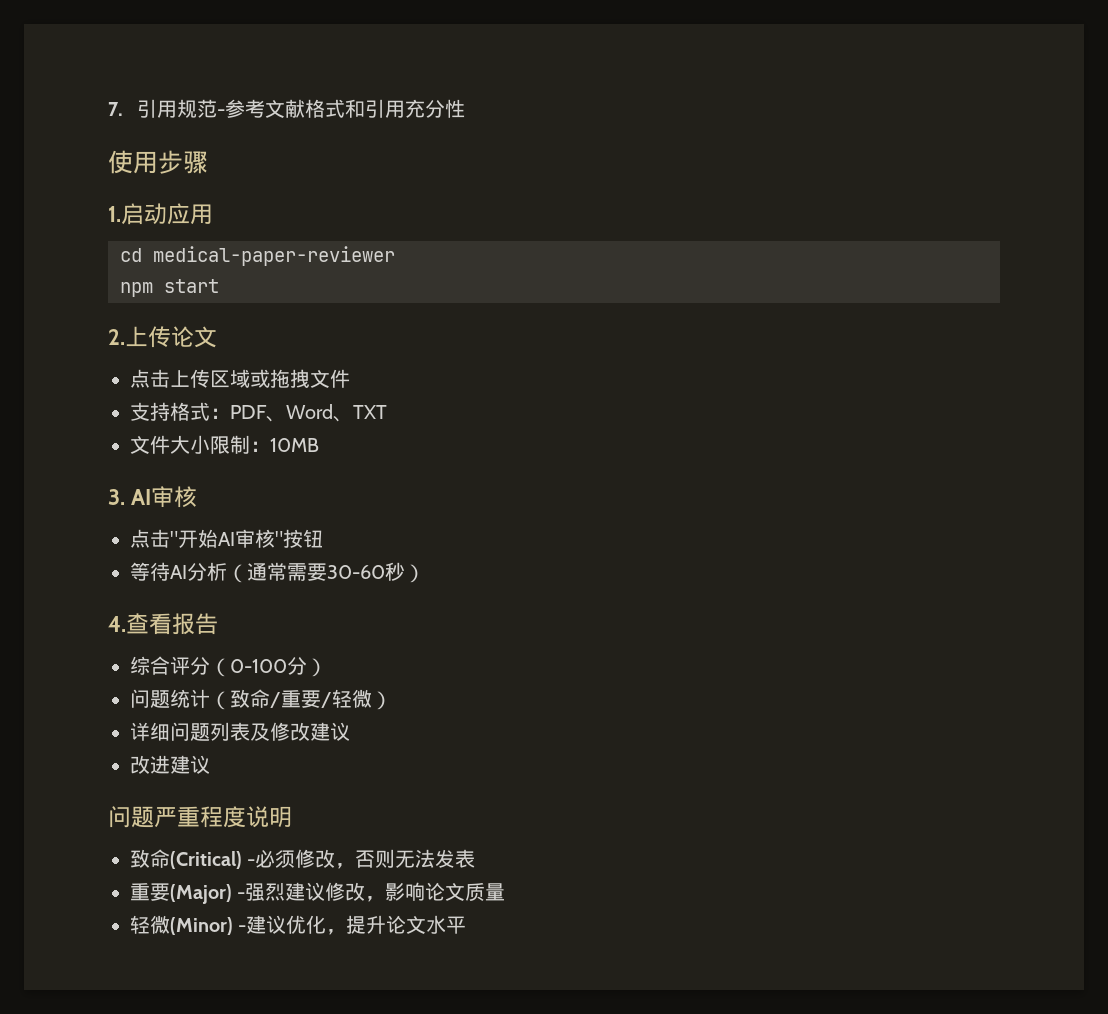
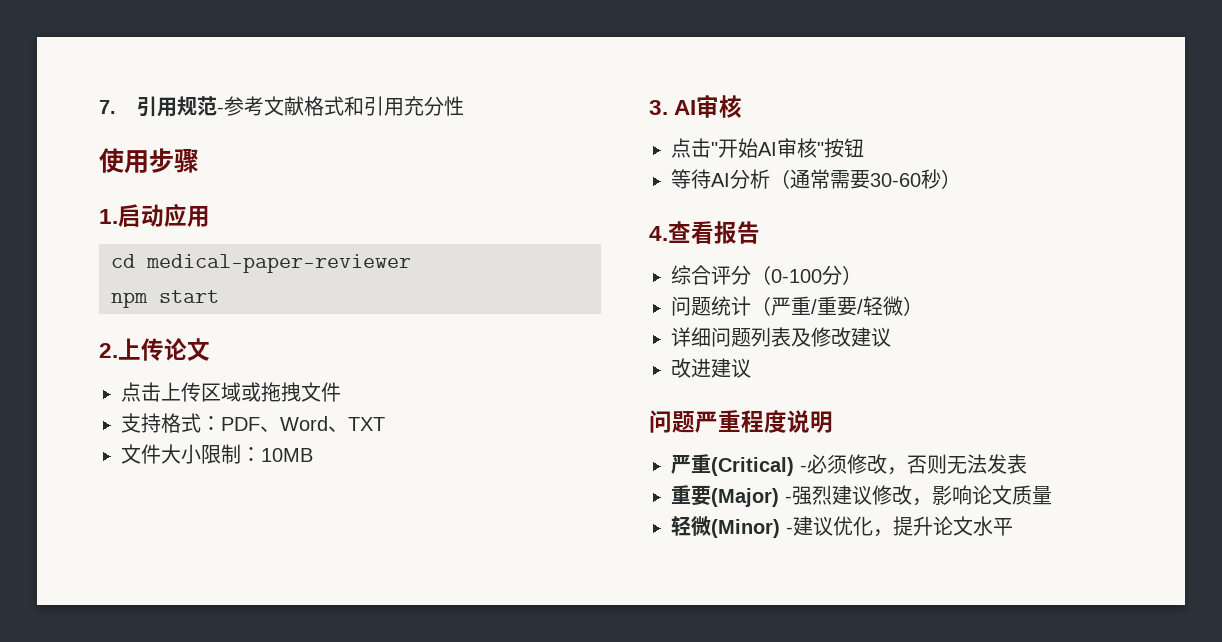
- 问题统计（致命/重要/轻微）
+ 问题统计（严重/重要/轻微）
- 致命(Critical) -必须修改，否则无法发表
+ 严重(Critical) -必须修改，否则无法发表

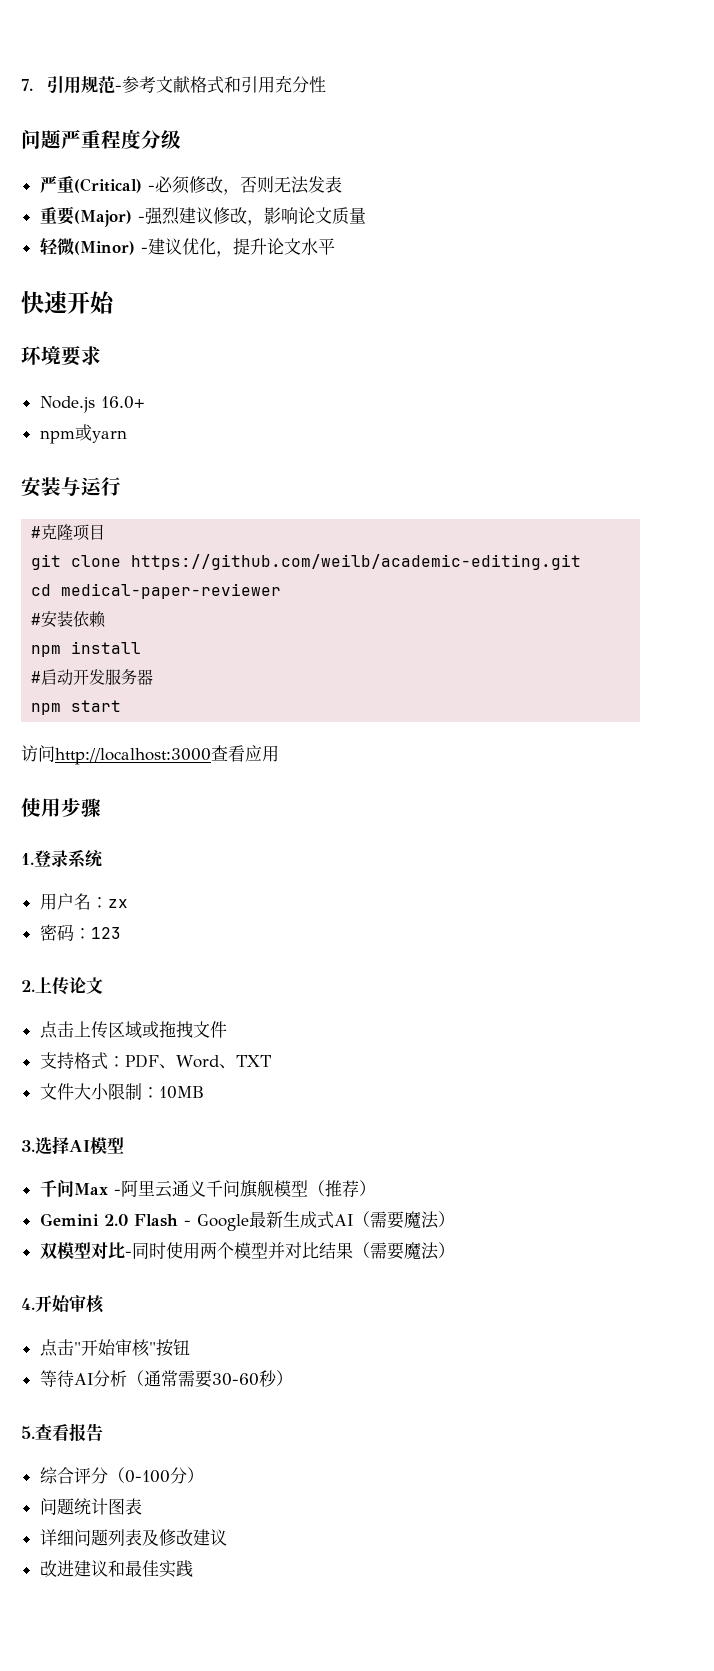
- 使用步骤
- 1.启动应用
- cd medical-paper-reviewer
- npm start
- 2.上传论文
- 点击上传区域或拖拽文件
- 支持格式：PDF、Word、TXT
- 文件大小限制：10MB
- 3. AI审核
- 点击"开始AI审核"按钮
- 等待AI分析（通常需要30-60秒）
- 4.查看报告
- 综合评分（0-100分）
- 问题统计（严重/重要/轻微）
- 详细问题列表及修改建议
- 改进建议
- 问题严重程度说明
+ 问题严重程度分级
+ 快速开始
+ 环境要求
+ Node.js 16.0+
+ npm或yarn
+ 安装与运行
+ #克隆项目
+ git clone https://github.com/weilb/academic-editing.git
+ cd medical-paper-reviewer
+ #安装依赖
+ npm install
+ #启动开发服务器
+ npm start
+ 访问http://localhost:3000查看应用
+ 使用步骤
+ 1.登录系统
+ 用户名：zx
+ 密码：123
+ 2.上传论文
+ 点击上传区域或拖拽文件
+ 支持格式：PDF、Word、TXT
+ 文件大小限制：10MB
+ 3.选择AI模型
+ 千问Max -阿里云通义千问旗舰模型（推荐）
+ Gemini 2.0 Flash - Google最新生成式AI（需要魔法）
+ 双模型对比-同时使用两个模型并对比结果（需要魔法）
+ 4.开始审核
+ 点击"开始审核"按钮
+ 等待AI分析（通常需要30-60秒）
+ 5.查看报告
+ 综合评分（0-100分）
+ 问题统计图表
+ 详细问题列表及修改建议
+ 改进建议和最佳实践

